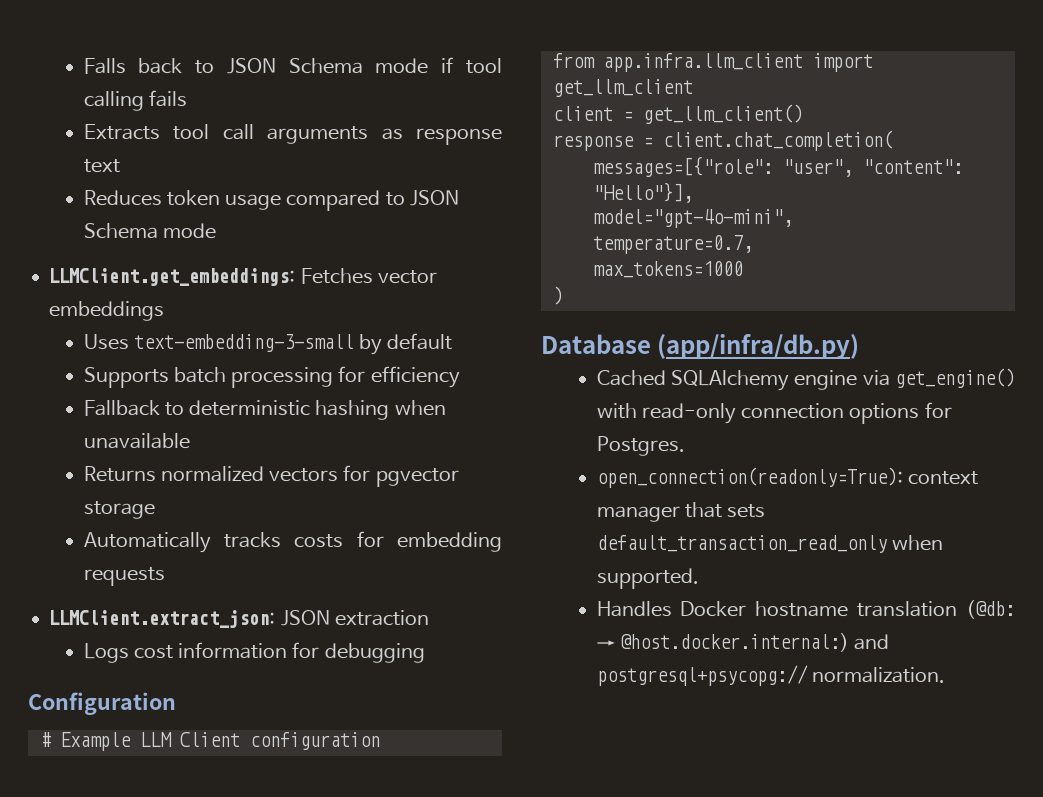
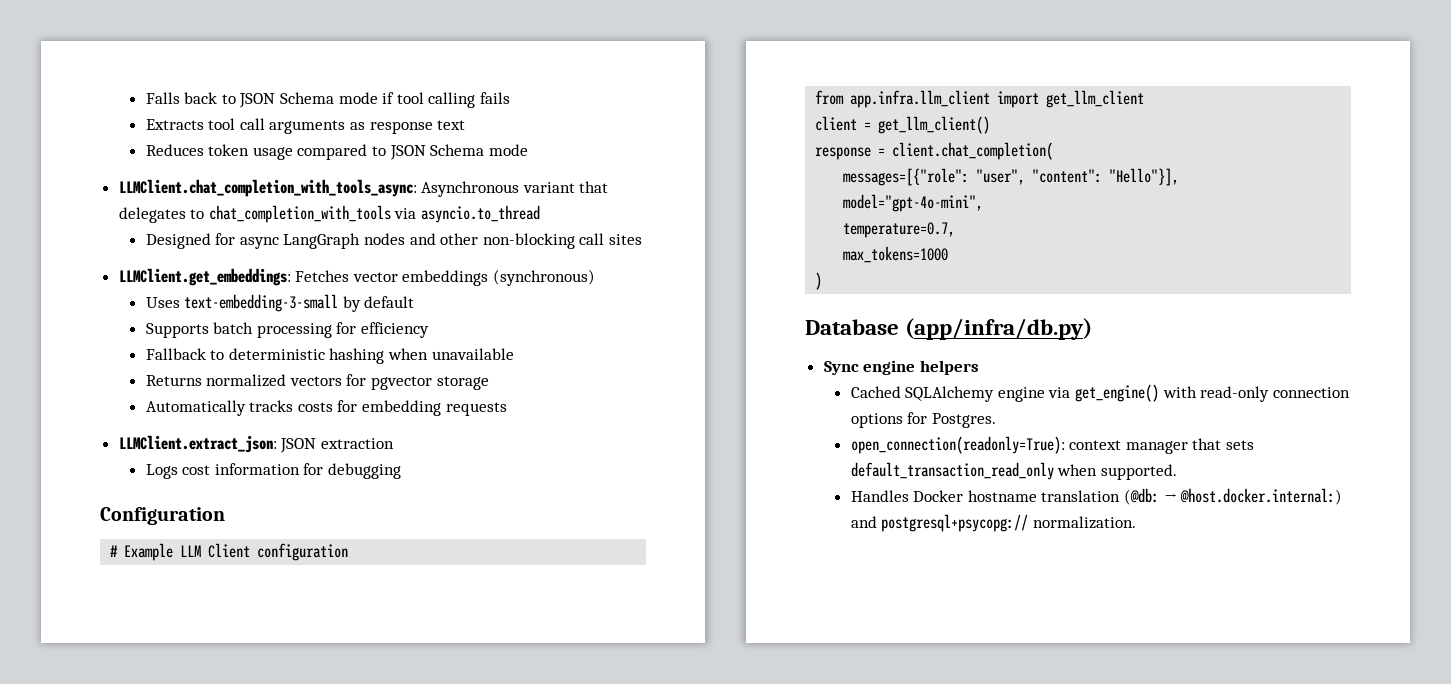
+ LLMClient.chat_completion_with_tools_async: Asynchronous variant that delegates to chat_completion_with_tools via asyncio.to_thread
+ Designed for async LangGraph nodes and other non-blocking call sites
- LLMClient.get_embeddings: Fetches vector embeddings
+ LLMClient.get_embeddings: Fetches vector embeddings (synchronous)
+ Sync engine helpers

